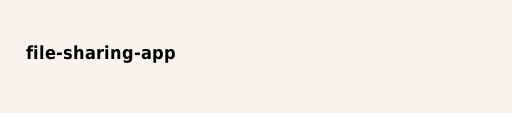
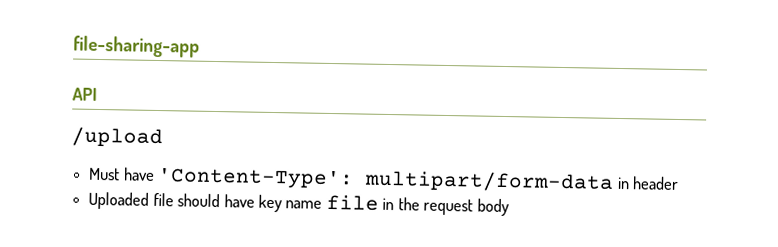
+ API
+ /upload
+ Must have 'Content-Type': multipart/form-data in header
+ Uploaded file should have key name file in the request body

